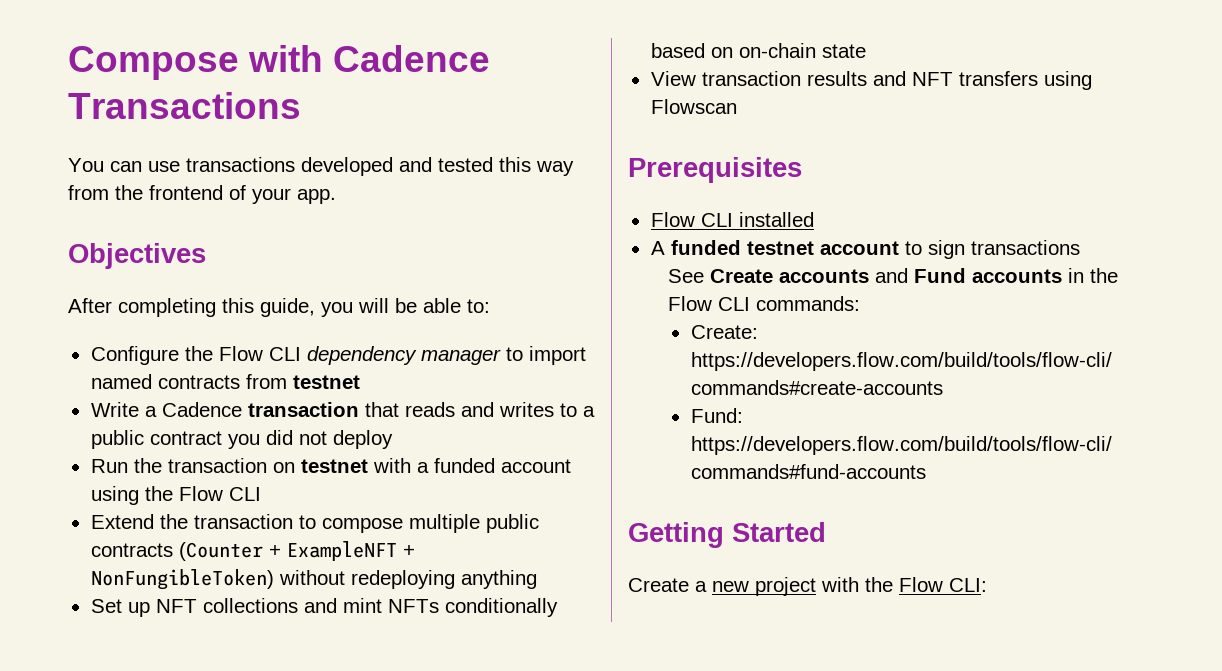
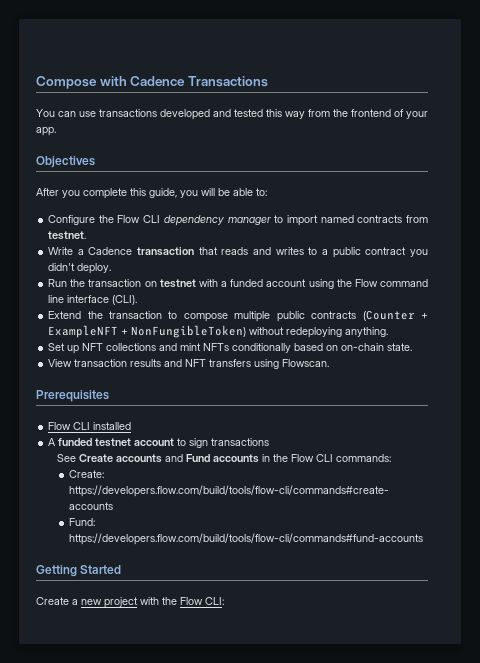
- After completing this guide, you will be able to:
+ After you complete this guide, you will be able to:
- Configure the Flow CLI dependency manager to import named contracts from testnet
+ Configure the Flow CLI dependency manager to import named contracts from testnet.
- Write a Cadence transaction that reads and writes to a public contract you did not deploy
+ Write a Cadence transaction that reads and writes to a public contract you didn't deploy.
- Run the transaction on testnet with a funded account using the Flow CLI
+ Run the transaction on testnet with a funded account using the Flow command line interface (CLI).
- Extend the transaction to compose multiple public contracts (Counter + ExampleNFT + NonFungibleToken) without redeploying anything
+ Extend the transaction to compose multiple public contracts (Counter + ExampleNFT + NonFungibleToken) without redeploying anything.
- Set up NFT collections and mint NFTs conditionally based on on-chain state
+ Set up NFT collections and mint NFTs conditionally based on on-chain state.
- View transaction results and NFT transfers using Flowscan
+ View transaction results and NFT transfers using Flowscan.

